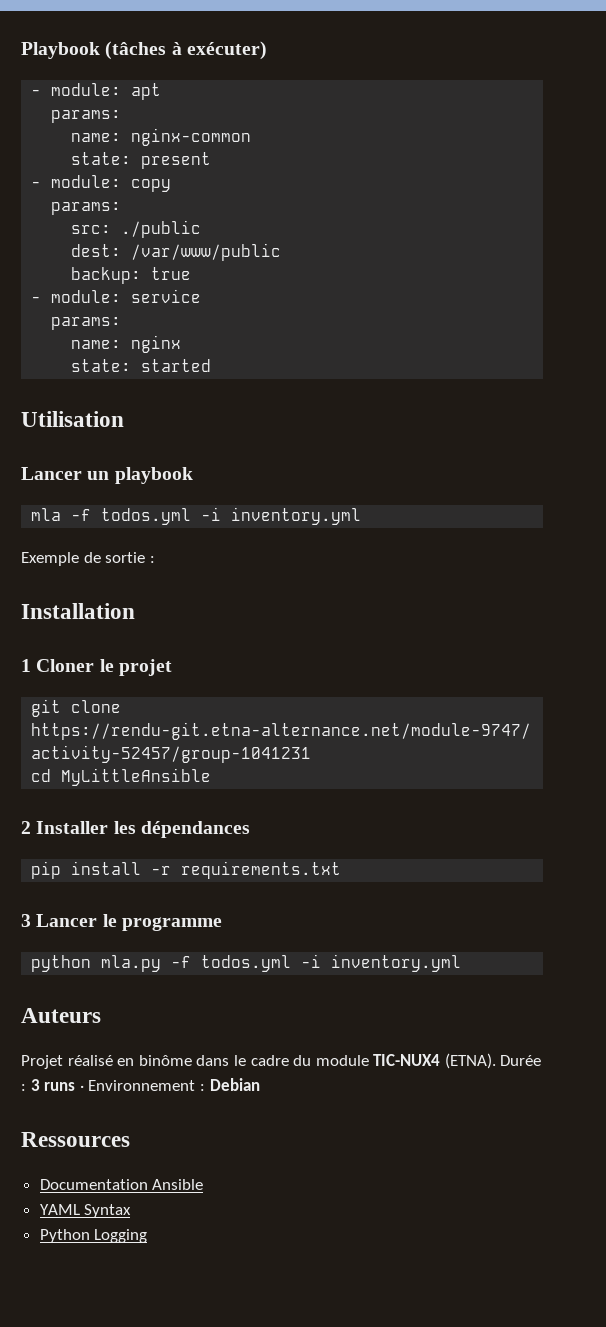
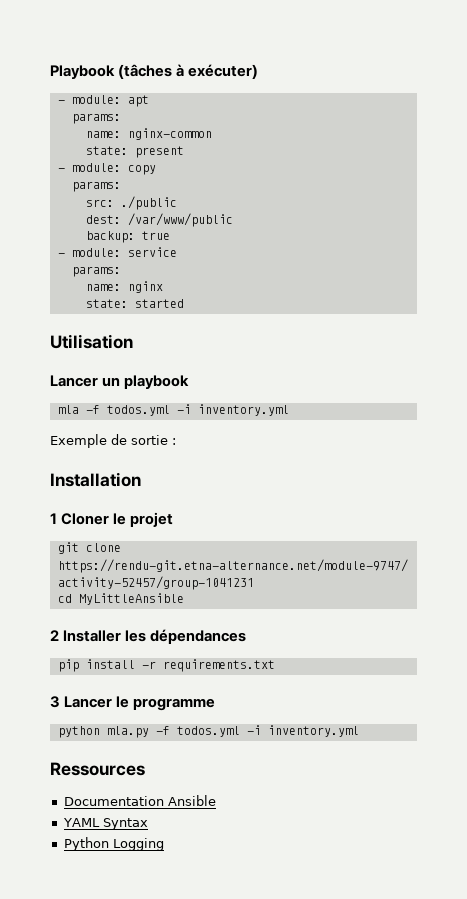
- Auteurs
- Projet réalisé en binôme dans le cadre du module TIC-NUX4 (ETNA). Durée : 3 runs · Environnement : Debian

